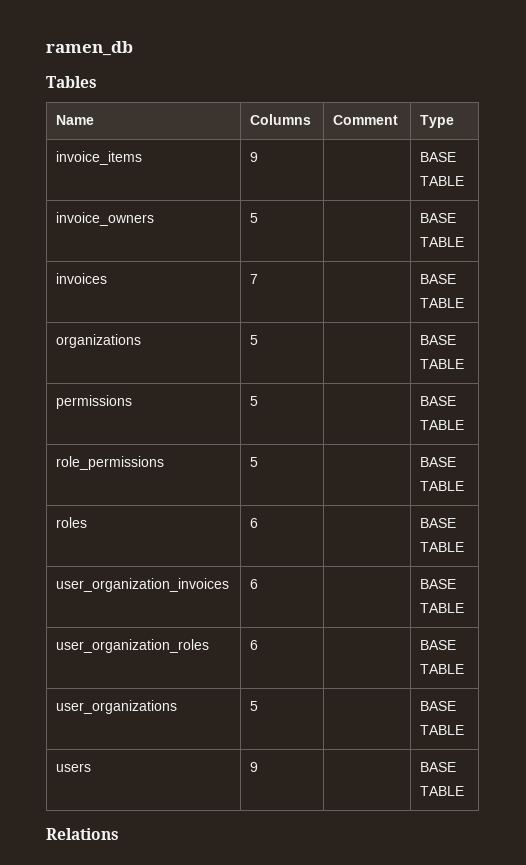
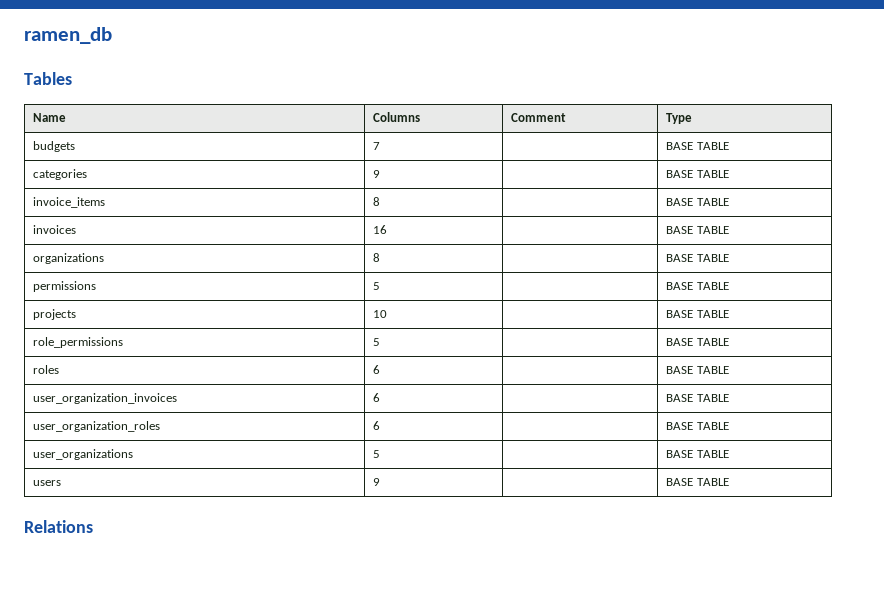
- invoice_items | 9 | | BASE TABLE
- invoice_owners | 5 | | BASE TABLE
+ budgets | 7 | | BASE TABLE
+ categories | 9 | | BASE TABLE
+ invoice_items | 8 | | BASE TABLE
- invoices | 7 | | BASE TABLE
+ invoices | 16 | | BASE TABLE
- organizations | 5 | | BASE TABLE
+ organizations | 8 | | BASE TABLE
+ projects | 10 | | BASE TABLE

